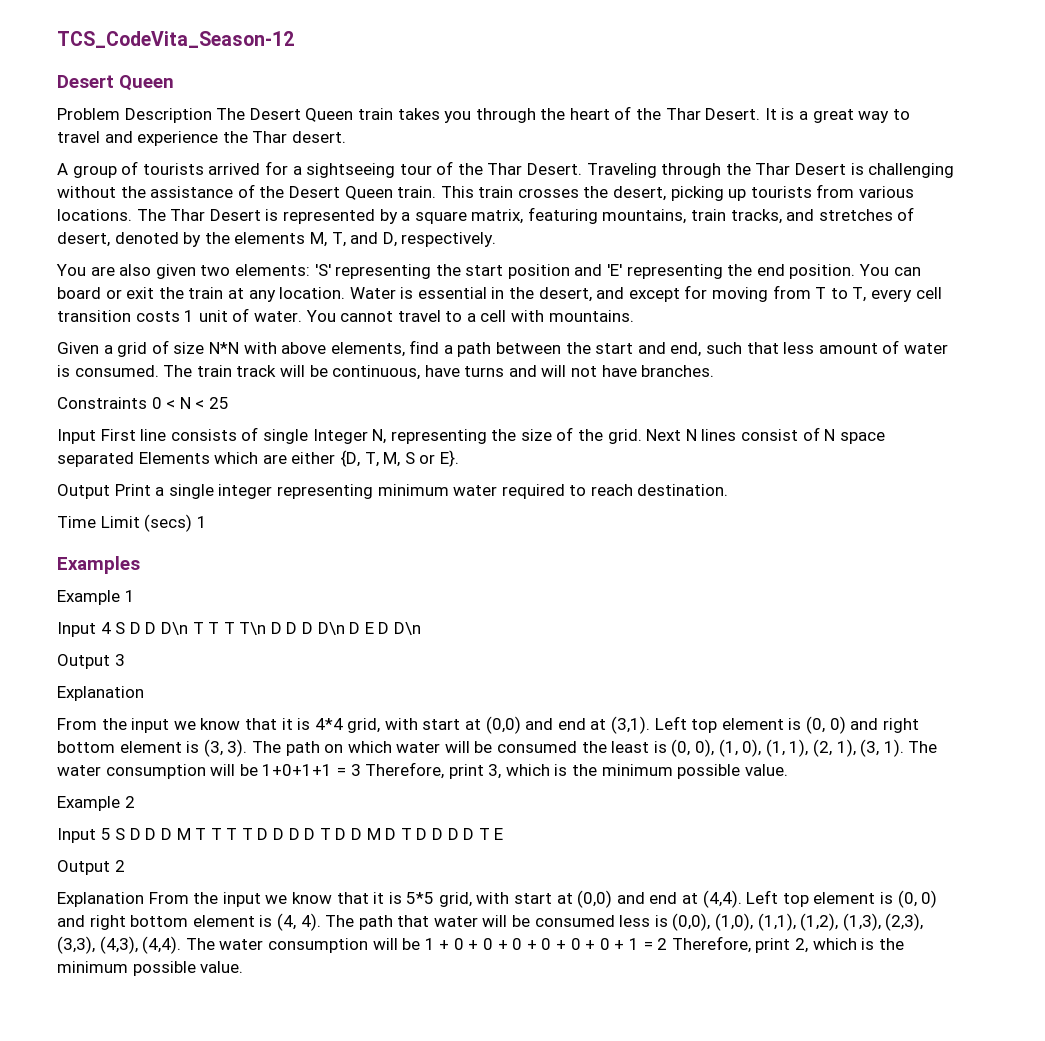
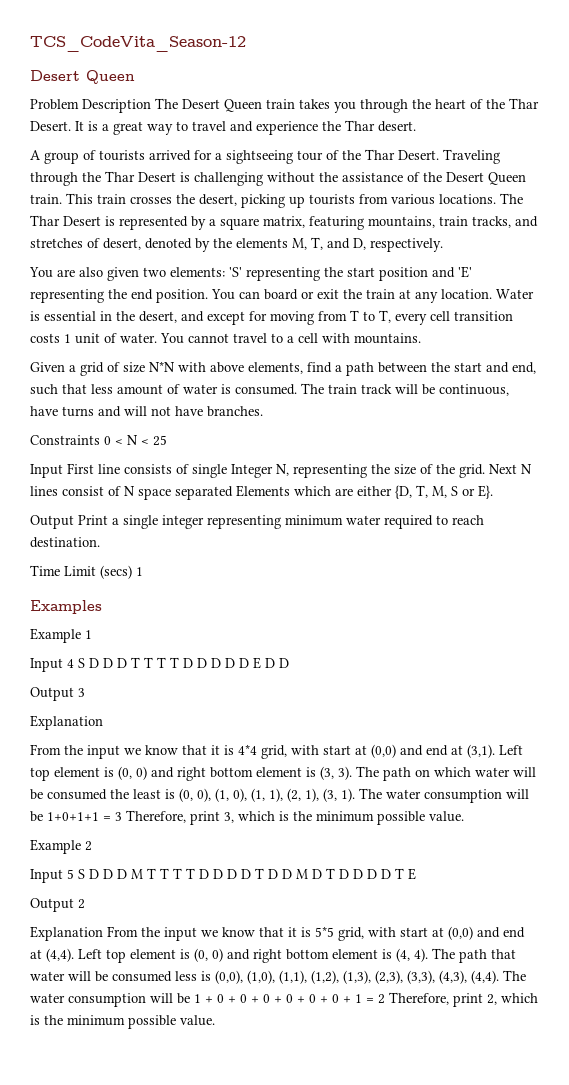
- Input 4 S D D D\n T T T T\n D D D D\n D E D D\n
+ Input 4 S D D D T T T T D D D D D E D D

